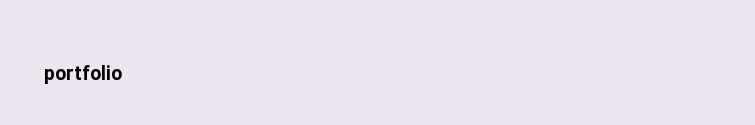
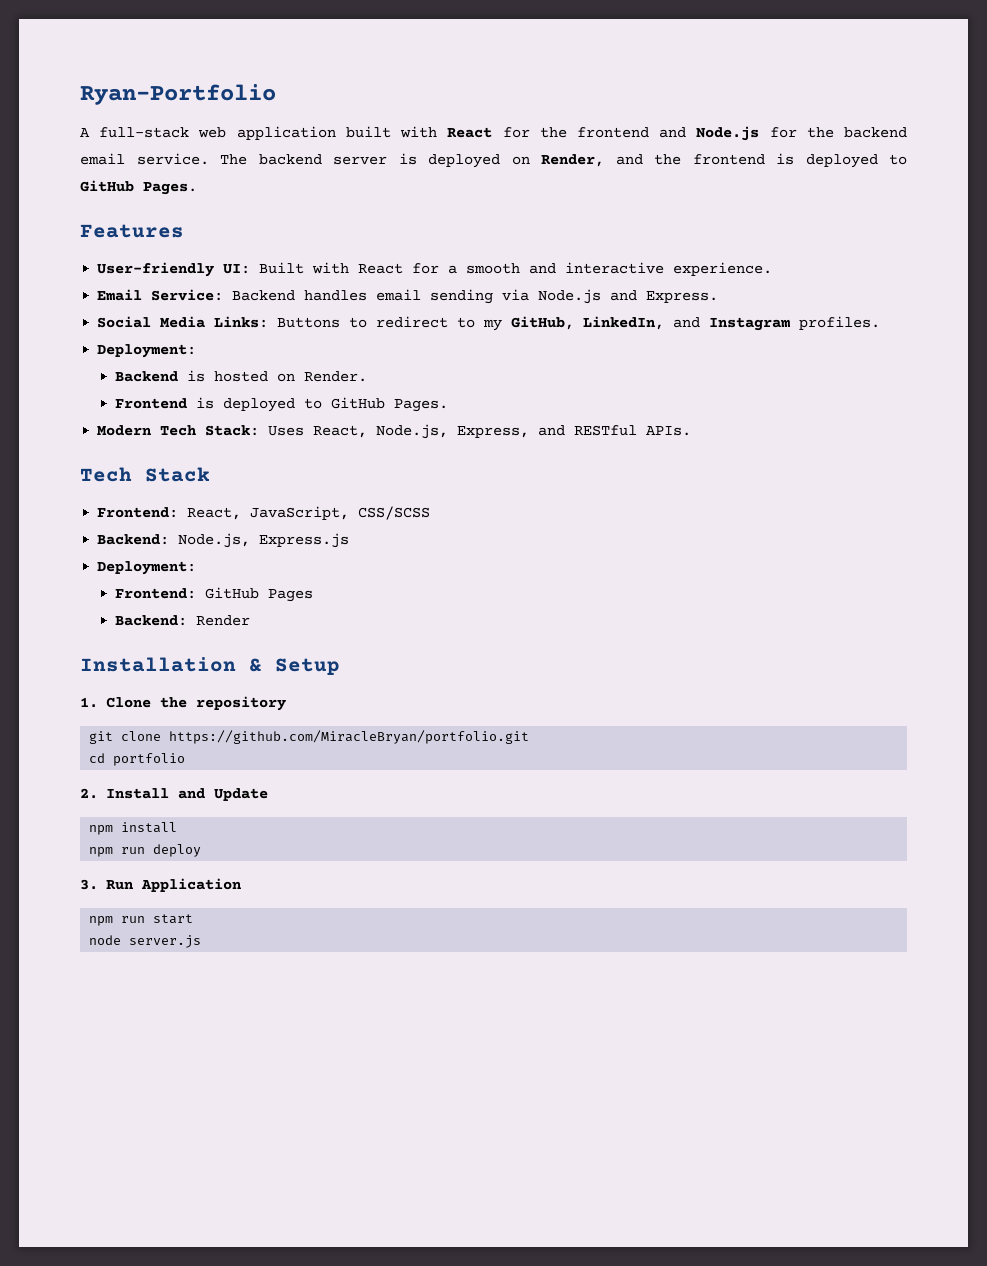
- portfolio
+ Ryan-Portfolio
+ A full-stack web application built with React for the frontend and Node.js for the backend email service. The backend server is deployed on Render, and the frontend is deployed to GitHub Pages.
+ Features
+ User-friendly UI: Built with React for a smooth and interactive experience.
+ Email Service: Backend handles email sending via Node.js and Express.
+ Social Media Links: Buttons to redirect to my GitHub, LinkedIn, and Instagram profiles.
+ Deployment:
+ Backend is hosted on Render.
+ Frontend is deployed to GitHub Pages.
+ Modern Tech Stack: Uses React, Node.js, Express, and RESTful APIs.
+ Tech Stack
+ Frontend: React, JavaScript, CSS/SCSS
+ Backend: Node.js, Express.js
+ Deployment:
+ Frontend: GitHub Pages
+ Backend: Render
+ Installation & Setup
+ 1. Clone the repository
+ git clone https://github.com/MiracleBryan/portfolio.git
+ cd portfolio
+ 2. Install and Update
+ npm install
+ npm run deploy
+ 3. Run Application
+ npm run start
+ node server.js

